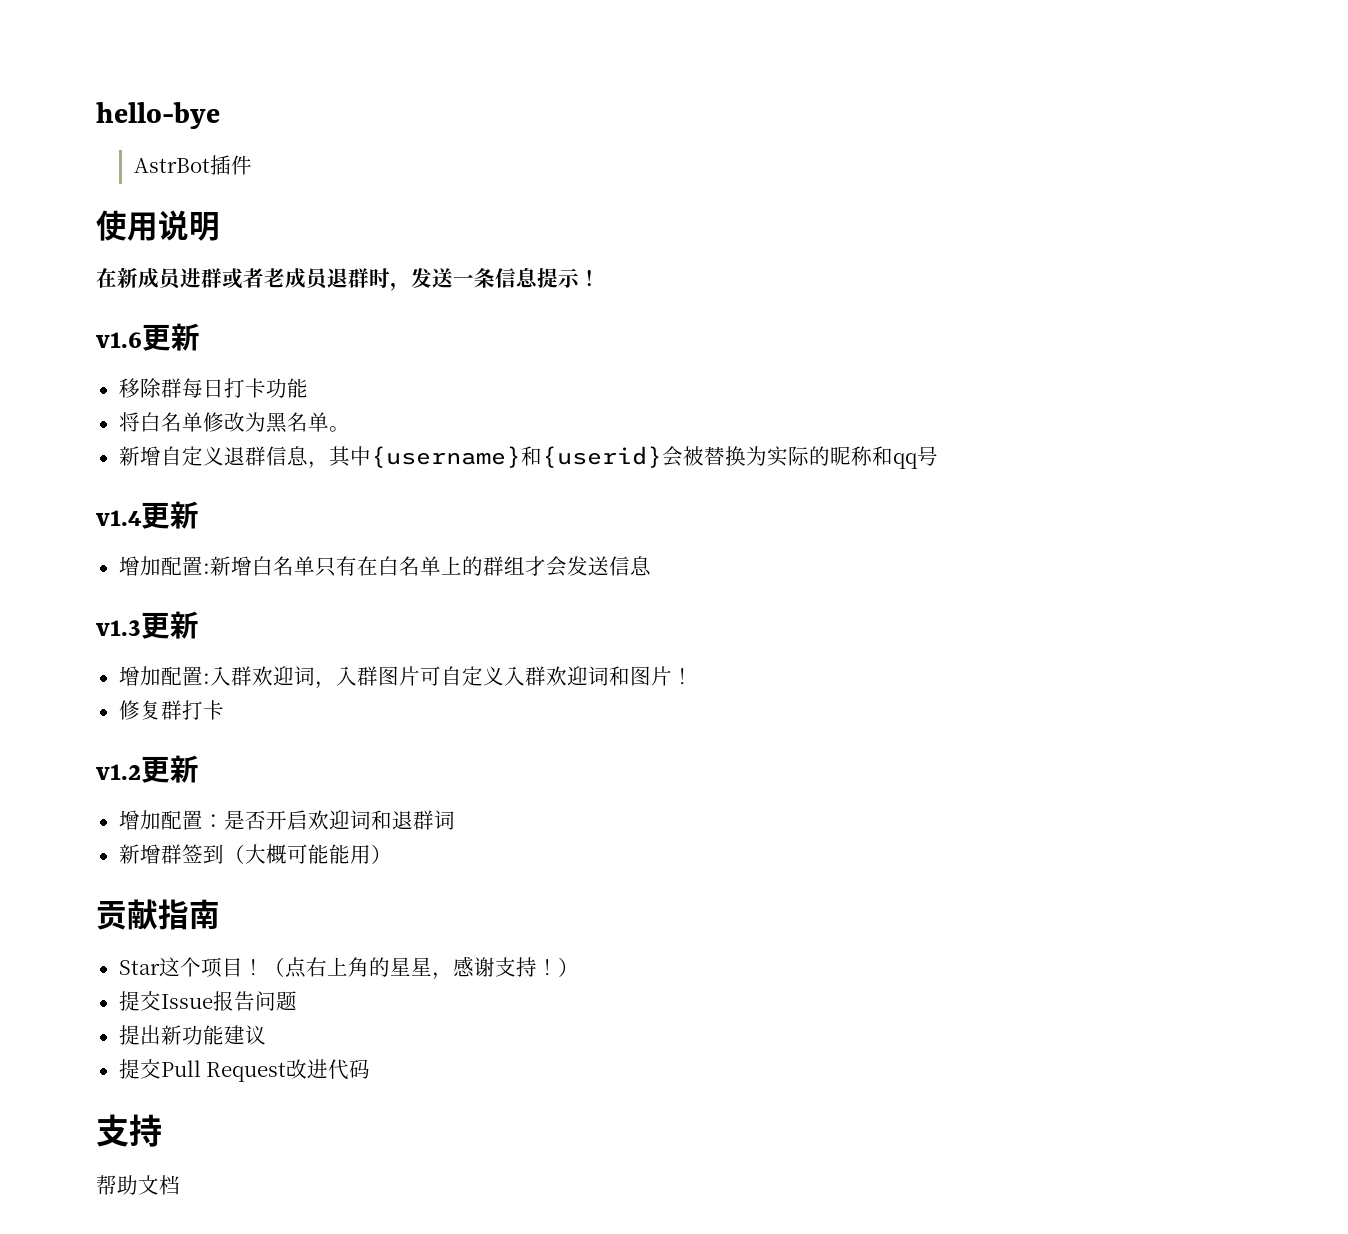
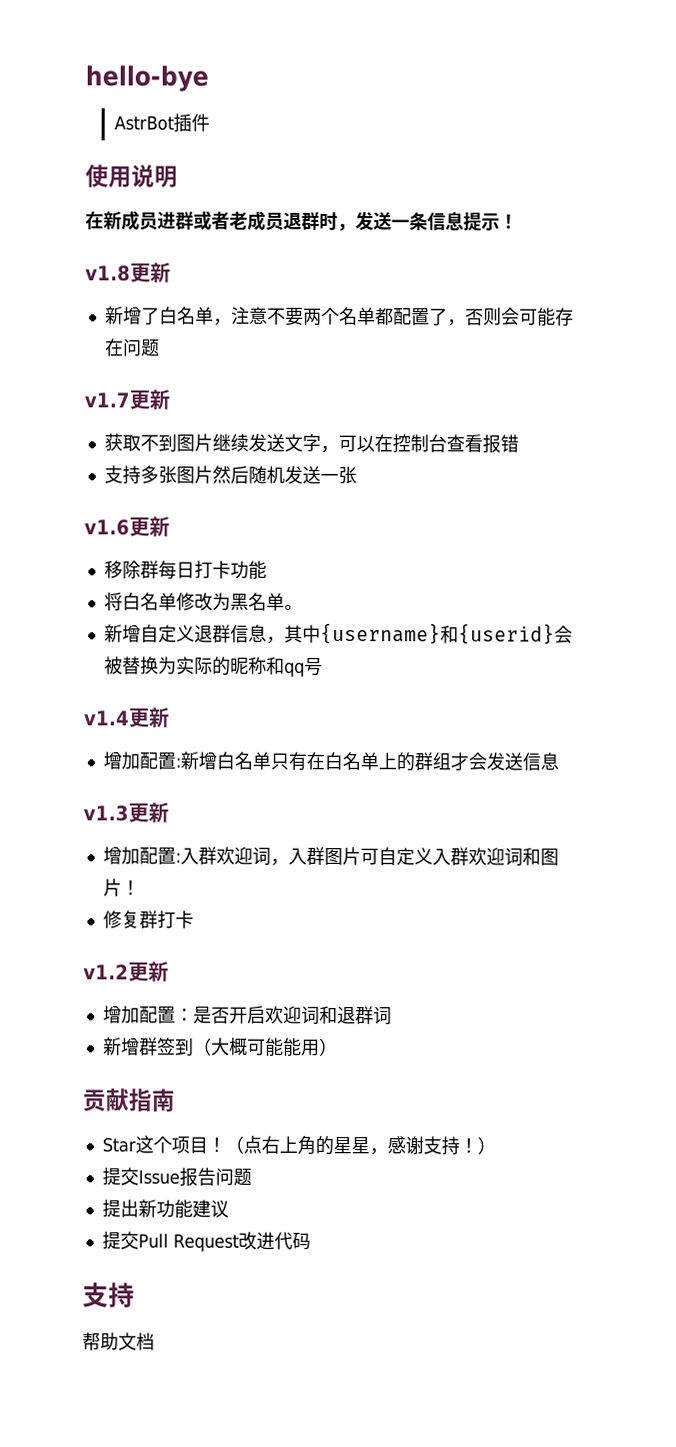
+ v1.8更新
+ 新增了白名单，注意不要两个名单都配置了，否则会可能存在问题
+ v1.7更新
+ 获取不到图片继续发送文字，可以在控制台查看报错
+ 支持多张图片然后随机发送一张

